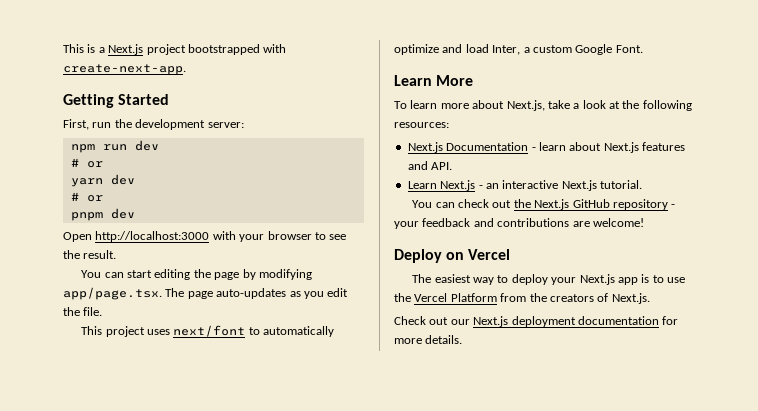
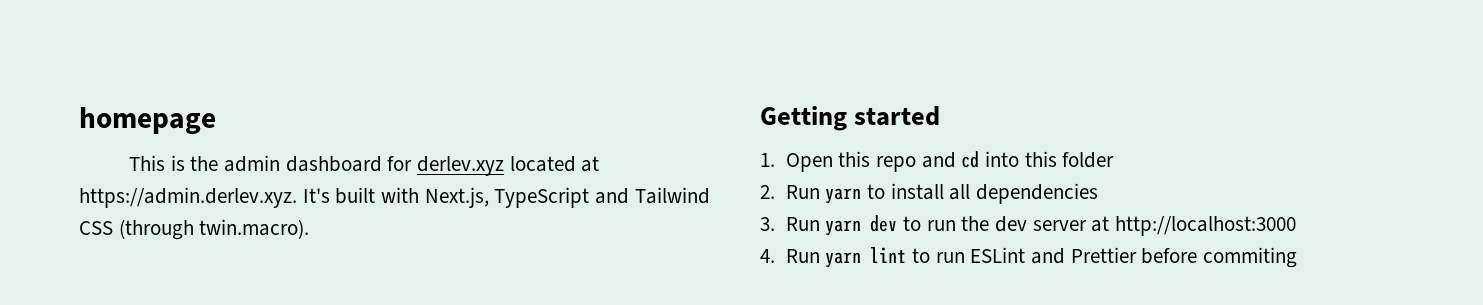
+ homepage
- This is a Next.js project bootstrapped with create-next-app.
- Getting Started
- First, run the development server:
- npm run dev
- # or
- yarn dev
- # or
- pnpm dev
- Open http://localhost:3000 with your browser to see the result.
- You can start editing the page by modifying app/page.tsx. The page auto-updates as you edit the file.
- This project uses next/font to automatically optimize and load Inter, a custom Google Font.
- Learn More
- To learn more about Next.js, take a look at the following resources:
- Next.js Documentation - learn about Next.js features and API.
- Learn Next.js - an interactive Next.js tutorial.
- You can check out the Next.js GitHub repository - your feedback and contributions are welcome!
- Deploy on Vercel
- The easiest way to deploy your Next.js app is to use the Vercel Platform from the creators of Next.js.
- Check out our Next.js deployment documentation for more details.
+ This is the admin dashboard for derlev.xyz located at https://admin.derlev.xyz. It's built with Next.js, TypeScript and Tailwind CSS (through twin.macro).
+ Getting started
+ 1. Open this repo and cd into this folder
+ 2. Run yarn to install all dependencies
+ 3. Run yarn dev to run the dev server at http://localhost:3000
+ 4. Run yarn lint to run ESLint and Prettier before commiting

